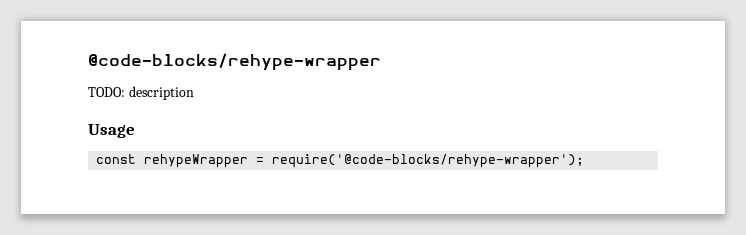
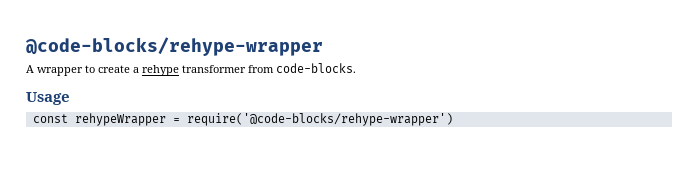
- TODO: description
+ A wrapper to create a rehype transformer from code-blocks.
- const rehypeWrapper = require('@code-blocks/rehype-wrapper');
+ const rehypeWrapper = require('@code-blocks/rehype-wrapper')

